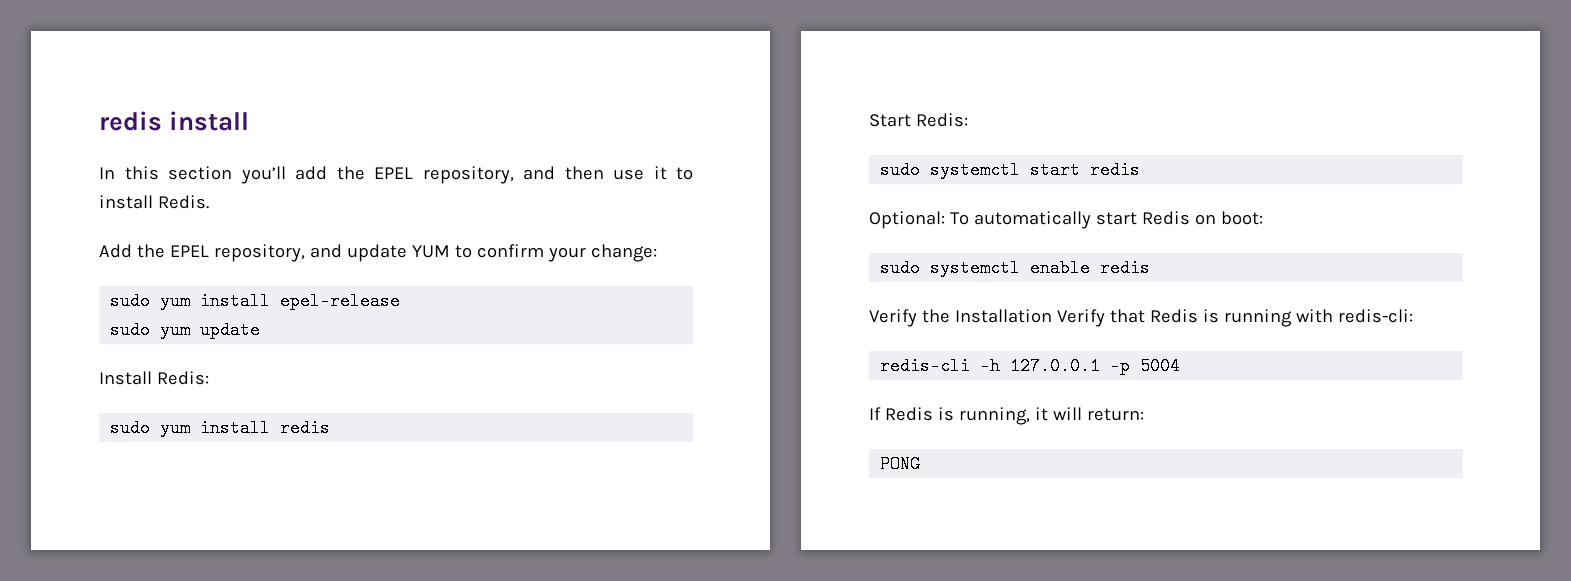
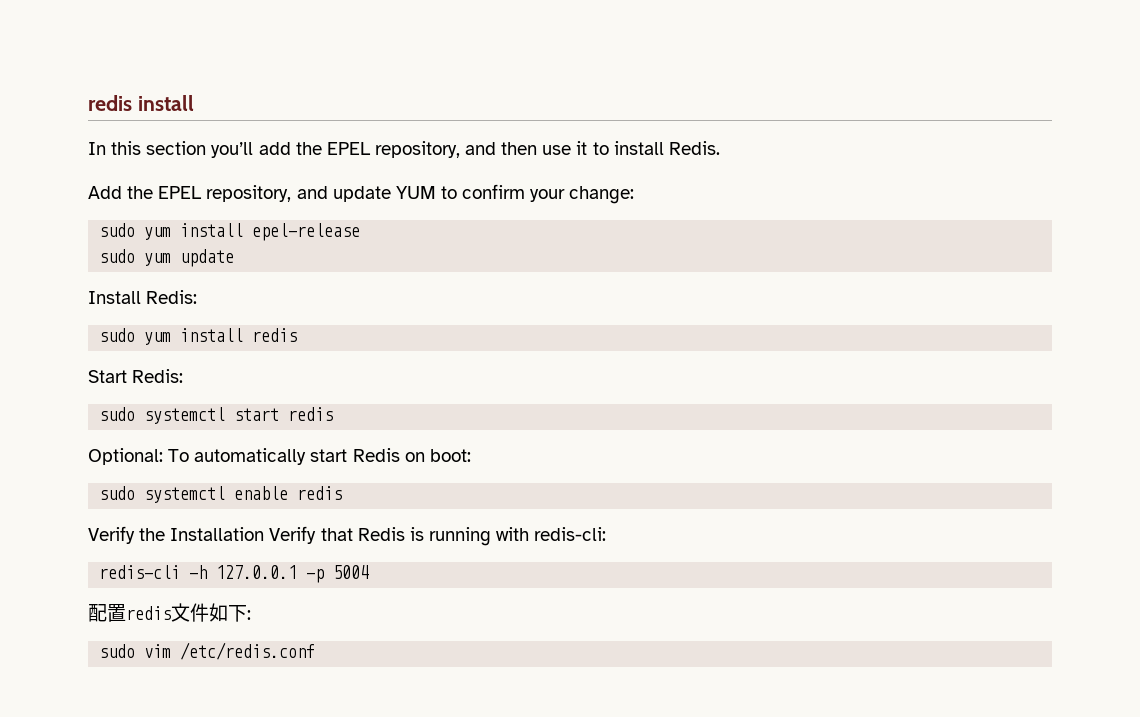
- If Redis is running, it will return:
- PONG
+ 配置redis文件如下:
+ sudo vim /etc/redis.conf

